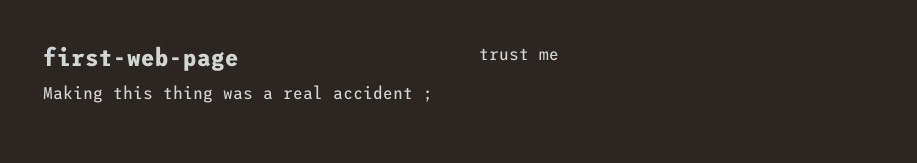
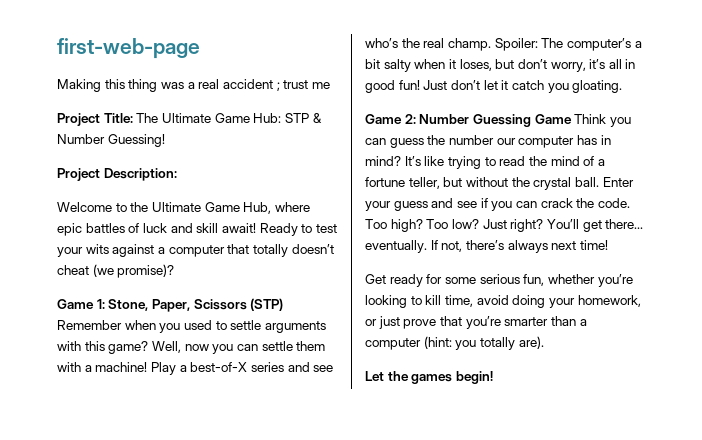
+ Project Title: The Ultimate Game Hub: STP & Number Guessing!
+ Project Description:
+ Welcome to the Ultimate Game Hub, where epic battles of luck and skill await! Ready to test your wits against a computer that totally doesn’t cheat (we promise)?
+ Game 1: Stone, Paper, Scissors (STP) Remember when you used to settle arguments with this game? Well, now you can settle them with a machine! Play a best-of-X series and see who’s the real champ. Spoiler: The computer’s a bit salty when it loses, but don’t worry, it’s all in good fun! Just don’t let it catch you gloating.
+ Game 2: Number Guessing Game Think you can guess the number our computer has in mind? It’s like trying to read the mind of a fortune teller, but without the crystal ball. Enter your guess and see if you can crack the code. Too high? Too low? Just right? You’ll get there... eventually. If not, there’s always next time!
+ Get ready for some serious fun, whether you’re looking to kill time, avoid doing your homework, or just prove that you’re smarter than a computer (hint: you totally are).
+ Let the games begin!

